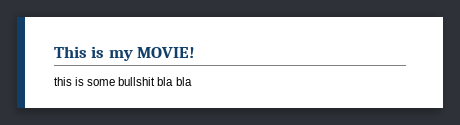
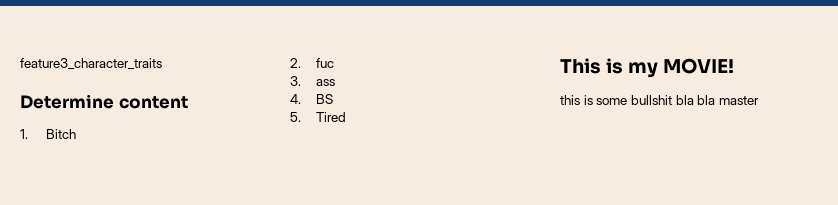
+ feature3_character_traits
+ Determine content
+ 1. Bitch
+ 2. fuc
+ 3. ass
+ 4. BS
+ 5. Tired
- this is some bullshit bla bla
+ this is some bullshit bla bla master

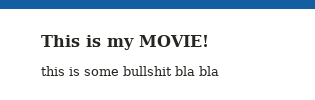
- feature3_character_traits
- Determine content
- 1. Bitch
- 2. fuc
- 3. ass
- 4. BS
- 5. Tired
- this is some bullshit bla bla master
+ this is some bullshit bla bla

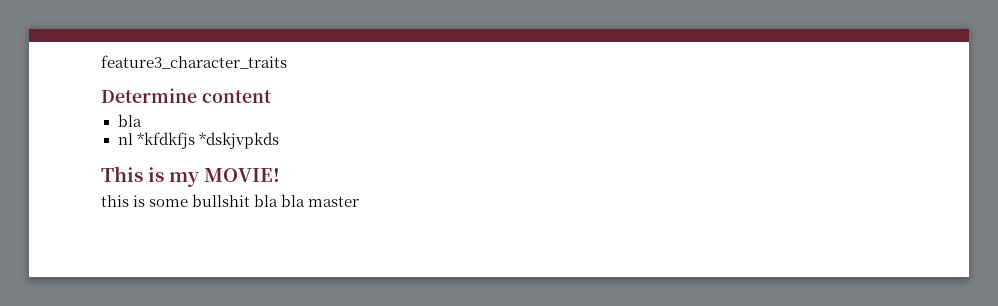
+ feature3_character_traits
+ Determine content
+ bla
+ nl *kfdkfjs *dskjvpkds
- this is some bullshit bla bla
+ this is some bullshit bla bla master

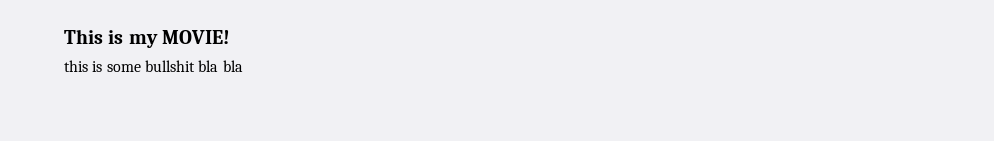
- feature3_character_traits
- Determine content
- bla
- nl *kfdkfjs *dskjvpkds
- this is some bullshit bla bla master
+ this is some bullshit bla bla

